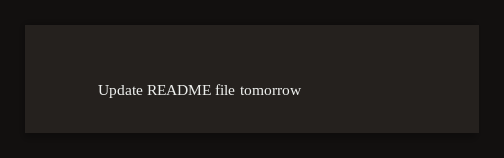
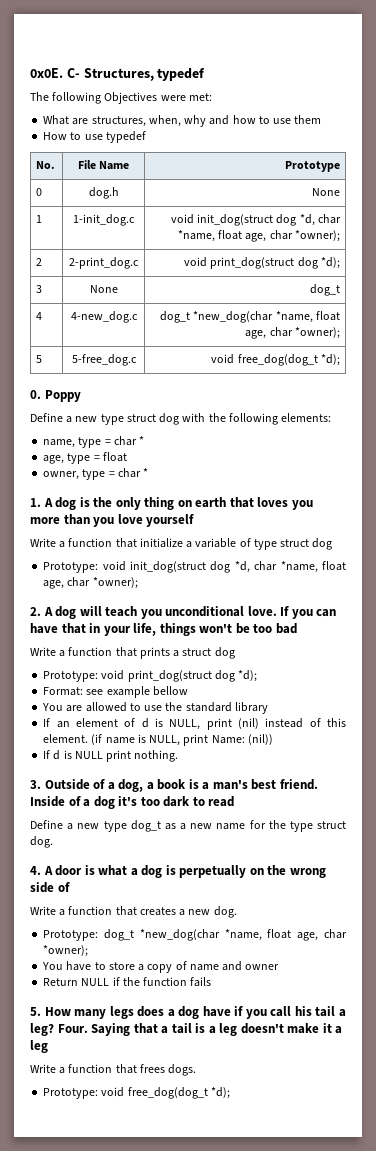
- Update README file tomorrow
+ 0x0E. C- Structures, typedef
+ The following Objectives were met:
+ What are structures, when, why and how to use them
+ How to use typedef
+ No. | File Name | Prototype
+ 0 | dog.h | None
+ 1 | 1-init_dog.c | void init_dog(struct dog *d, char *name, float age, char *owner);
+ 2 | 2-print_dog.c | void print_dog(struct dog *d);
+ 3 | None | dog_t
+ 4 | 4-new_dog.c | dog_t *new_dog(char *name, float age, char *owner);
+ 5 | 5-free_dog.c | void free_dog(dog_t *d);
+ 0. Poppy
+ Define a new type struct dog with the following elements:
+ name, type = char *
+ age, type = float
+ owner, type = char *
+ 1. A dog is the only thing on earth that loves you more than you love yourself
+ Write a function that initialize a variable of type struct dog
+ Prototype: void init_dog(struct dog *d, char *name, float age, char *owner);
+ 2. A dog will teach you unconditional love. If you can have that in your life, things won't be too bad
+ Write a function that prints a struct dog
+ Prototype: void print_dog(struct dog *d);
+ Format: see example bellow
+ You are allowed to use the standard library
+ If an element of d is NULL, print (nil) instead of this element. (if name is NULL, print Name: (nil))
+ If d is NULL print nothing.
+ 3. Outside of a dog, a book is a man's best friend. Inside of a dog it's too dark to read
+ Define a new type dog_t as a new name for the type struct dog.
+ 4. A door is what a dog is perpetually on the wrong side of
+ Write a function that creates a new dog.
+ Prototype: dog_t *new_dog(char *name, float age, char *owner);
+ You have to store a copy of name and owner
+ Return NULL if the function fails
+ 5. How many legs does a dog have if you call his tail a leg? Four. Saying that a tail is a leg doesn't make it a leg
+ Write a function that frees dogs.
+ Prototype: void free_dog(dog_t *d);

